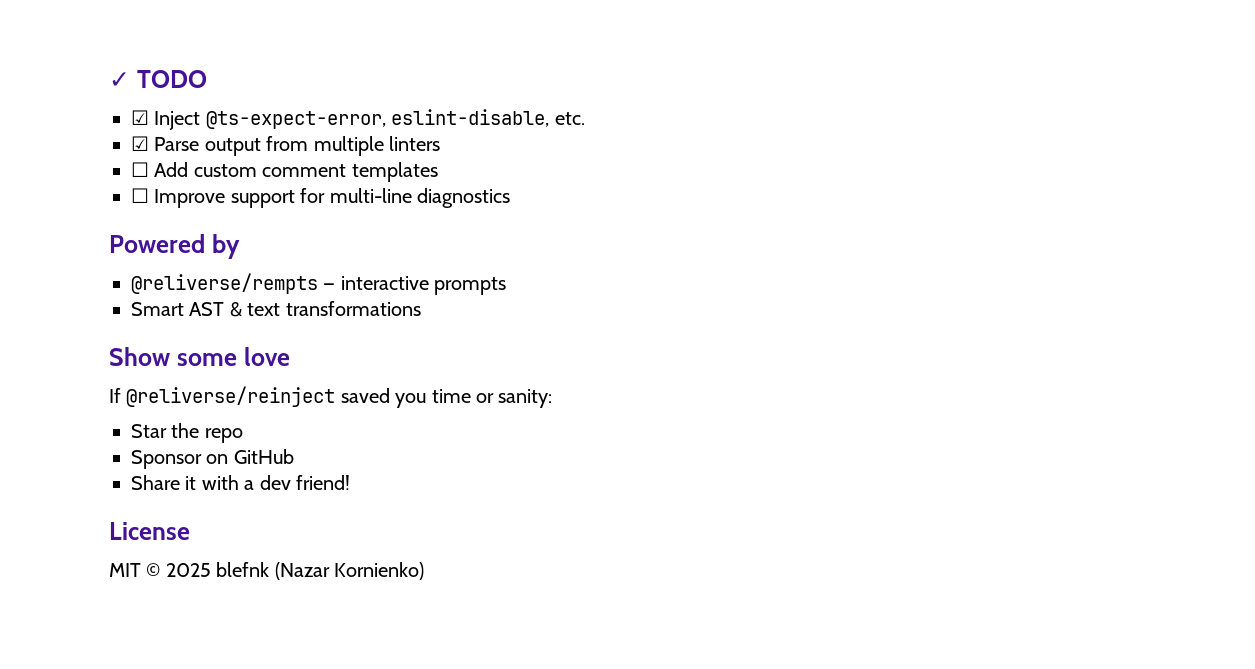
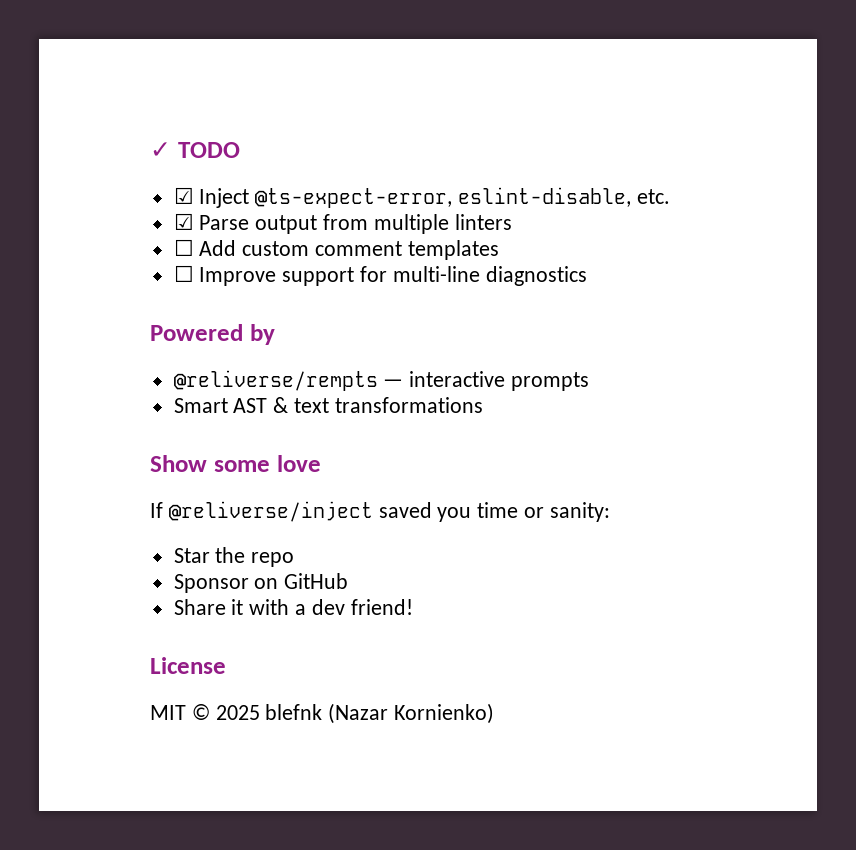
- If @reliverse/reinject saved you time or sanity:
+ If @reliverse/inject saved you time or sanity:

